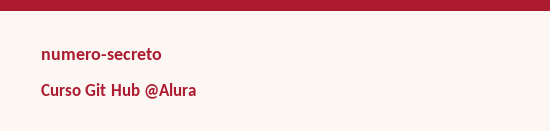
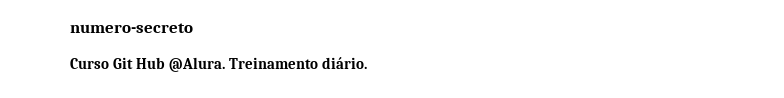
- Curso Git Hub @Alura
+ Curso Git Hub @Alura. Treinamento diário.

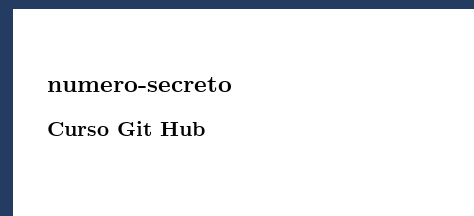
- Curso Git Hub @Alura. Treinamento diário.
+ Curso Git Hub

